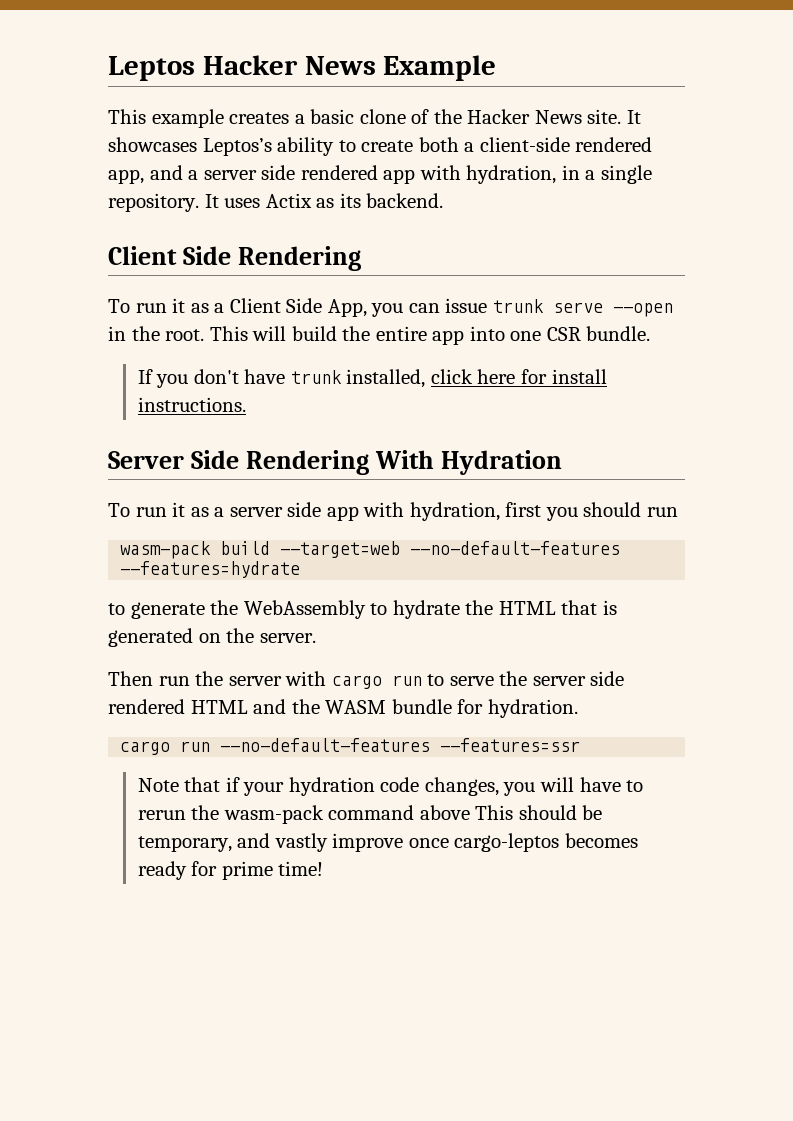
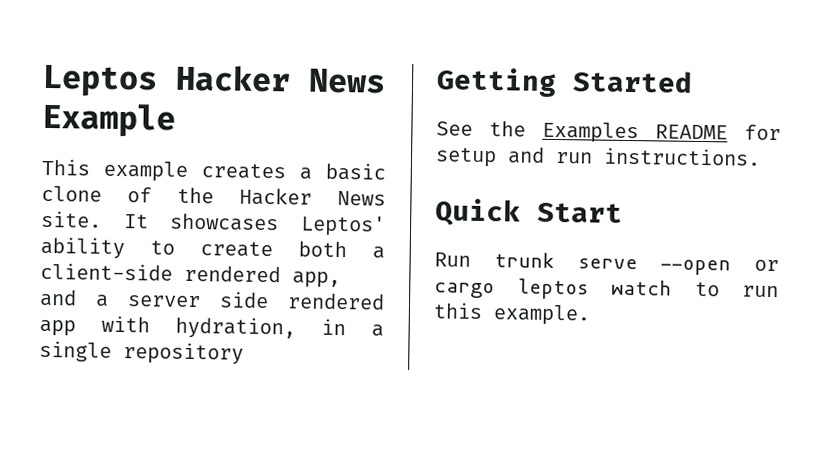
- It showcases Leptos’s ability to create both a client-side rendered app, and a server side rendered app with hydration, in a single repository. It uses Actix as its backend.
- Client Side Rendering
- To run it as a Client Side App, you can issue trunk serve --open in the root. This will build the entire app into one CSR bundle.
- If you don't have trunk installed, click here for install instructions.
- Server Side Rendering With Hydration
- To run it as a server side app with hydration, first you should run
- wasm-pack build --target=web --no-default-features --features=hydrate
- to generate the WebAssembly to hydrate the HTML that is generated on the server.
- Then run the server with cargo run to serve the server side rendered HTML and the WASM bundle for hydration.
- cargo run --no-default-features --features=ssr
- Note that if your hydration code changes, you will have to rerun the wasm-pack command above This should be temporary, and vastly improve once cargo-leptos becomes ready for prime time!
+ It showcases Leptos' ability to create both a client-side rendered app, and a server side rendered app with hydration, in a single repository
+ Getting Started
+ See the Examples README for setup and run instructions.
+ Quick Start
+ Run trunk serve --open or cargo leptos watch to run this example.

